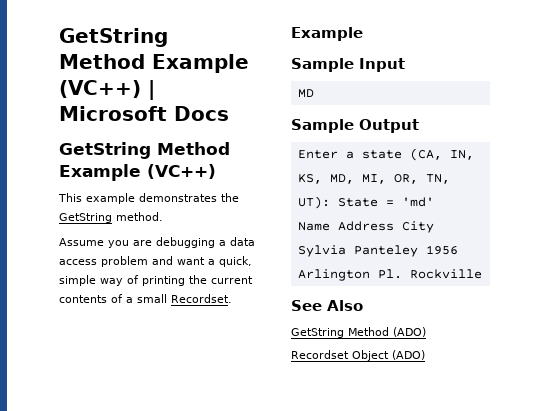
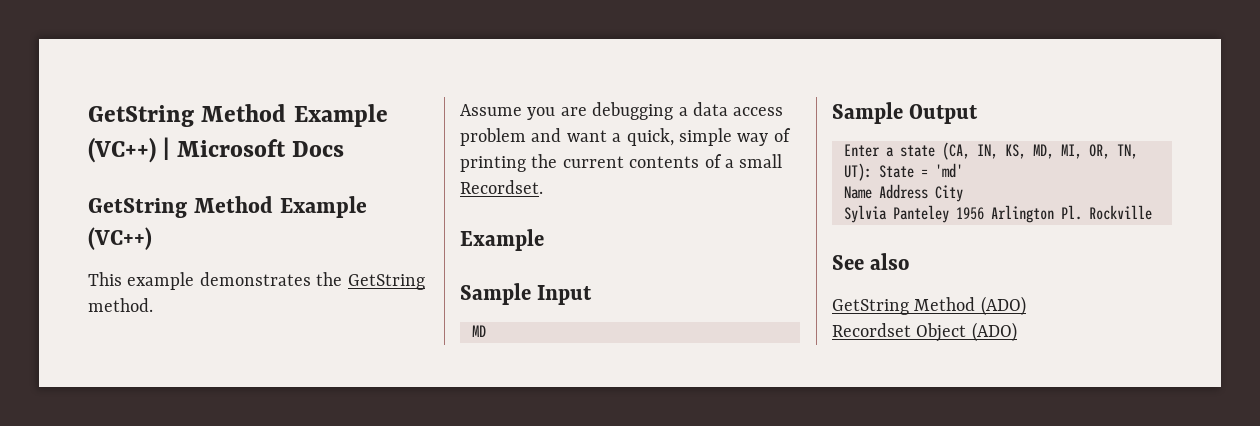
- See Also
+ See also

